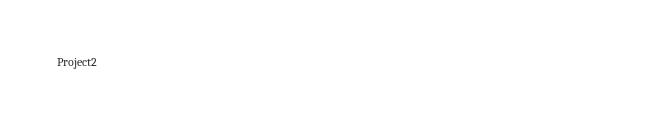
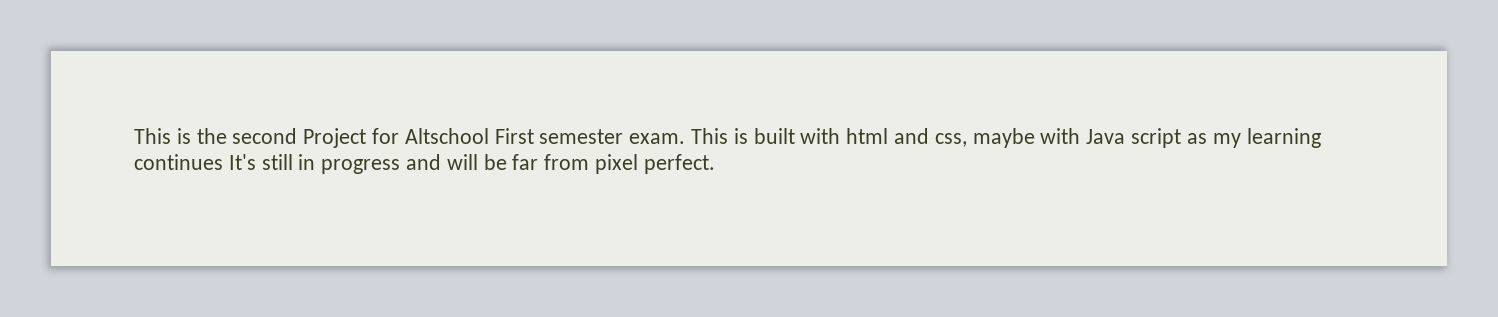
- Project2
+ This is the second Project for Altschool First semester exam. This is built with html and css, maybe with Java script as my learning continues It's still in progress and will be far from pixel perfect.

